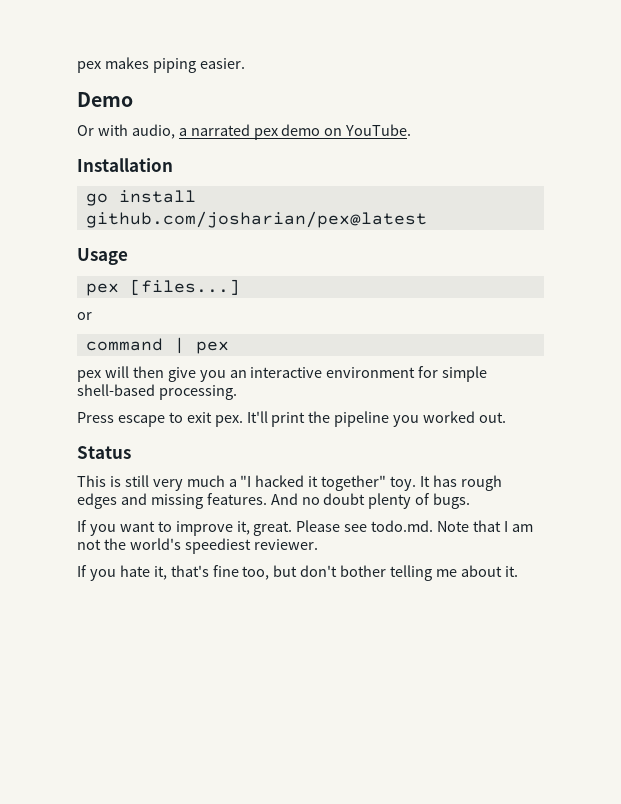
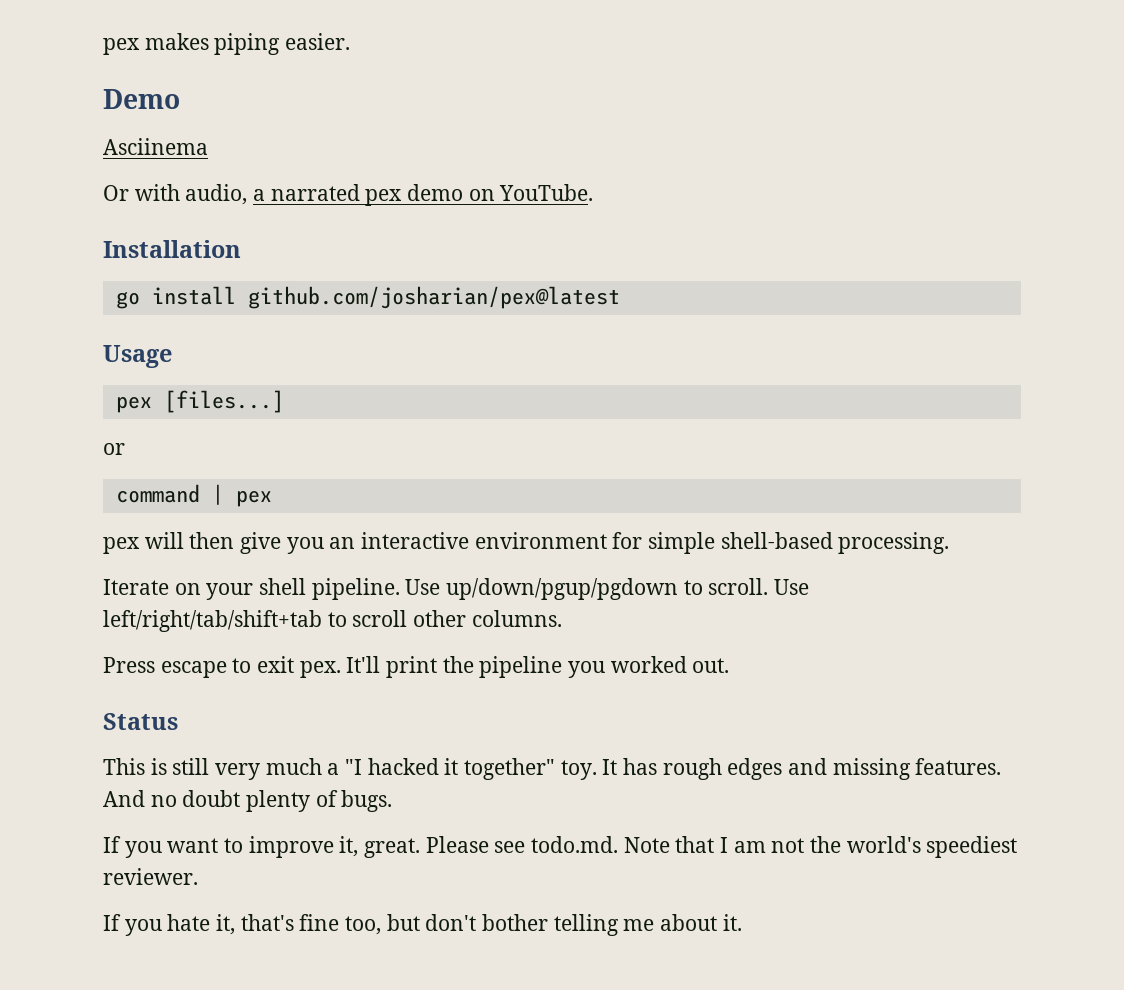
+ Asciinema
+ Iterate on your shell pipeline. Use up/down/pgup/pgdown to scroll. Use left/right/tab/shift+tab to scroll other columns.

